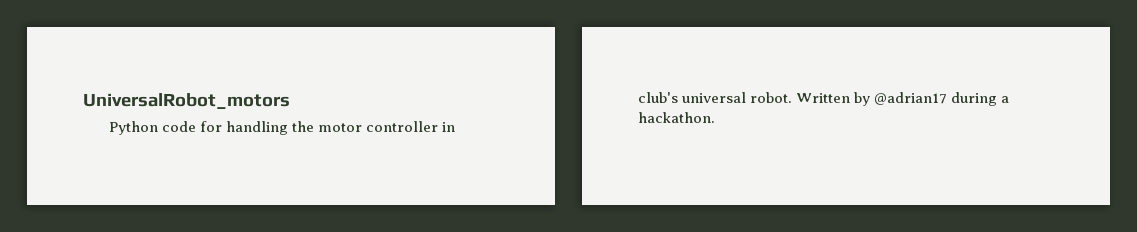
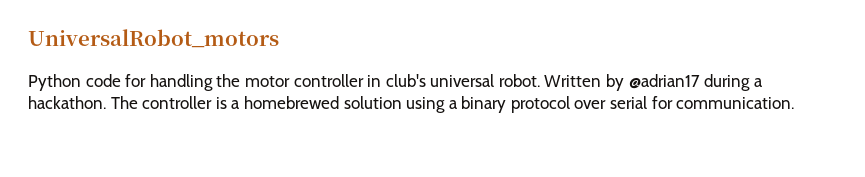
+ The controller is a homebrewed solution using a binary protocol over serial for communication.

